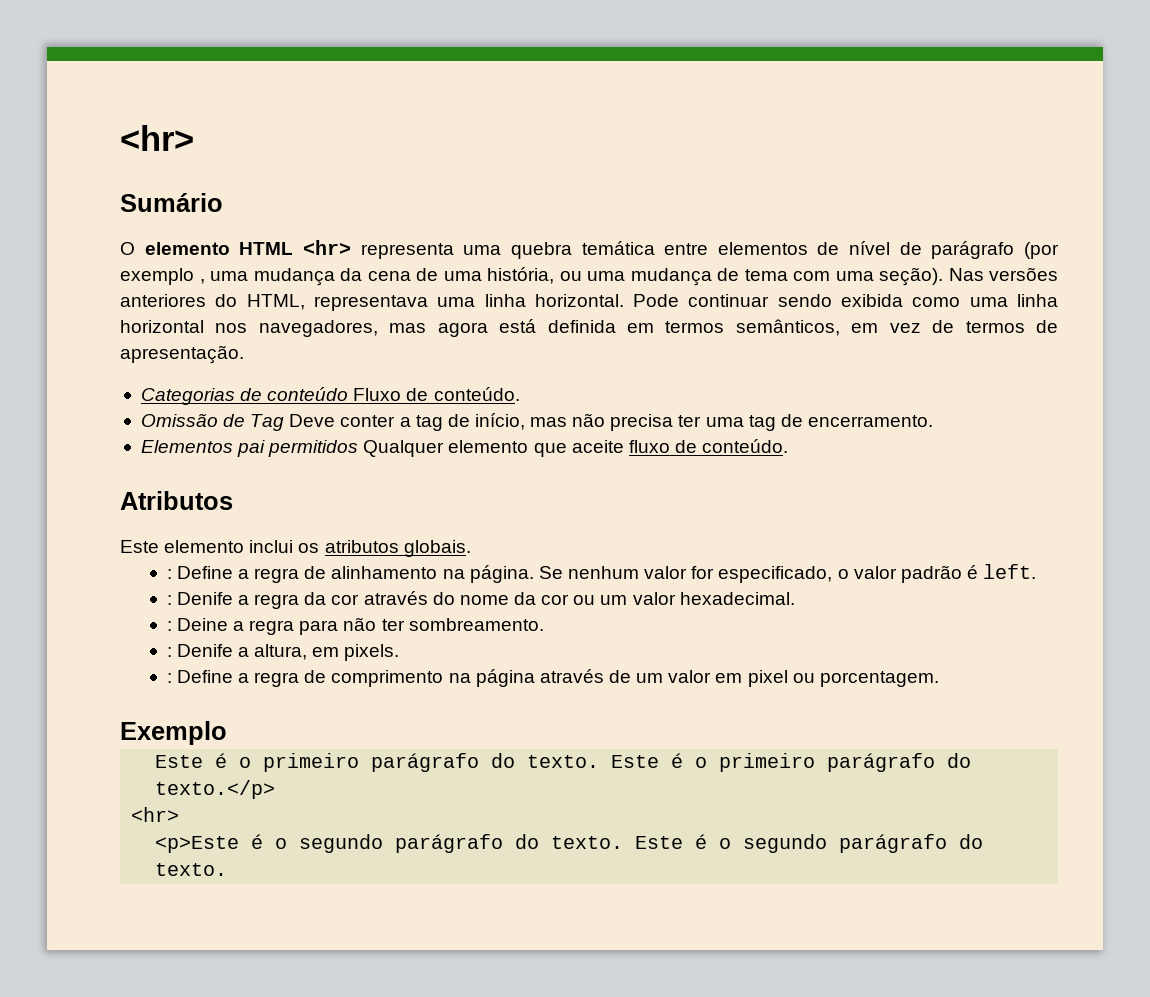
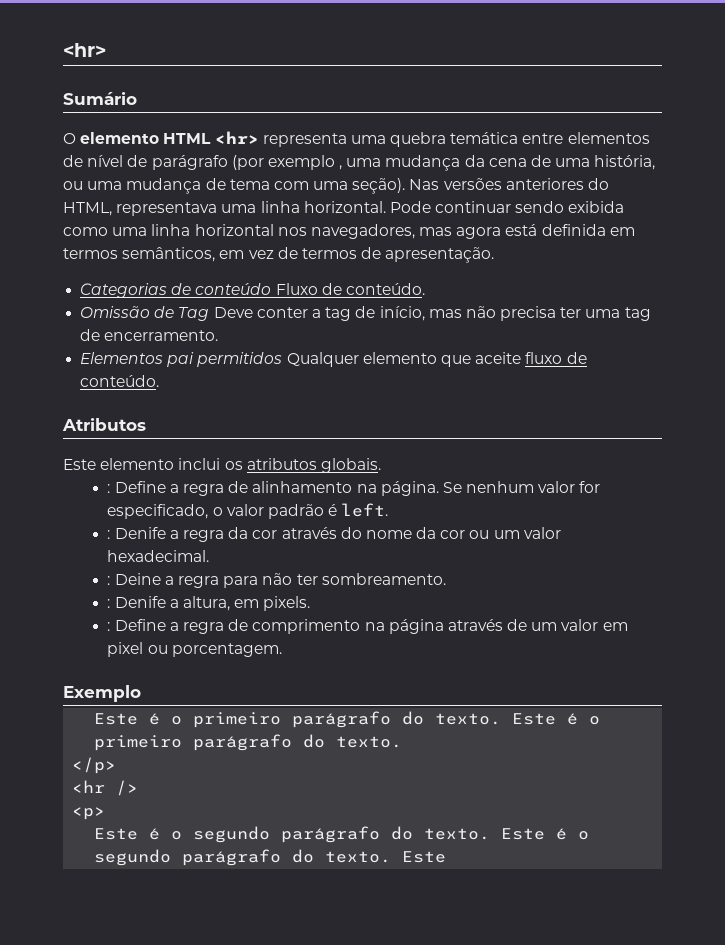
- Este é o primeiro parágrafo do texto. Este é o primeiro parágrafo do texto.</p>
- <hr>
- <p>Este é o segundo parágrafo do texto. Este é o segundo parágrafo do texto.
+ Este é o primeiro parágrafo do texto. Este é o primeiro parágrafo do texto.
+ </p>
+ <hr />
+ <p>
+ Este é o segundo parágrafo do texto. Este é o segundo parágrafo do texto. Este

